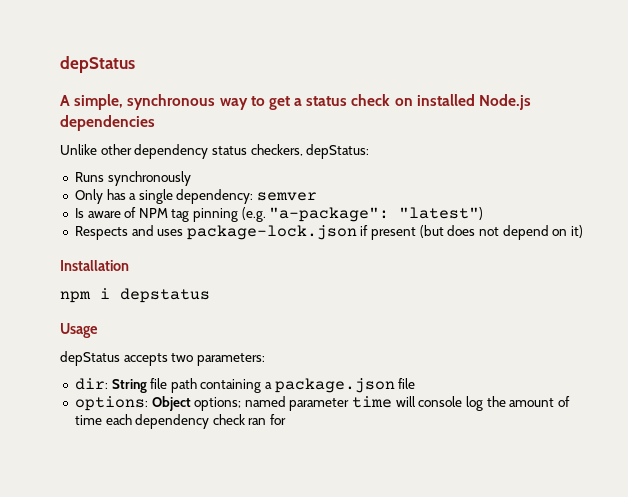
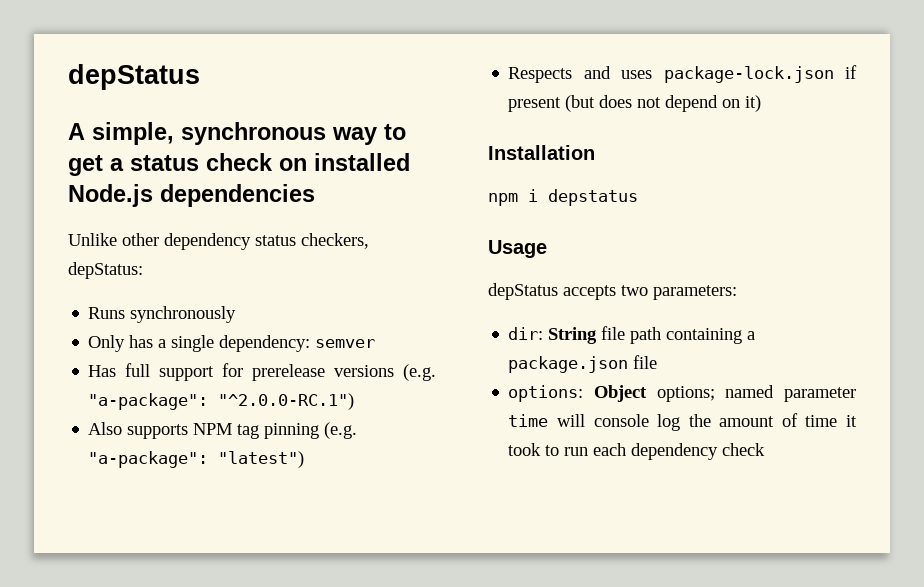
- Is aware of NPM tag pinning (e.g. "a-package": "latest")
+ Has full support for prerelease versions (e.g. "a-package": "^2.0.0-RC.1")
+ Also supports NPM tag pinning (e.g. "a-package": "latest")
- options: Object options; named parameter time will console log the amount of time each dependency check ran for
+ options: Object options; named parameter time will console log the amount of time it took to run each dependency check

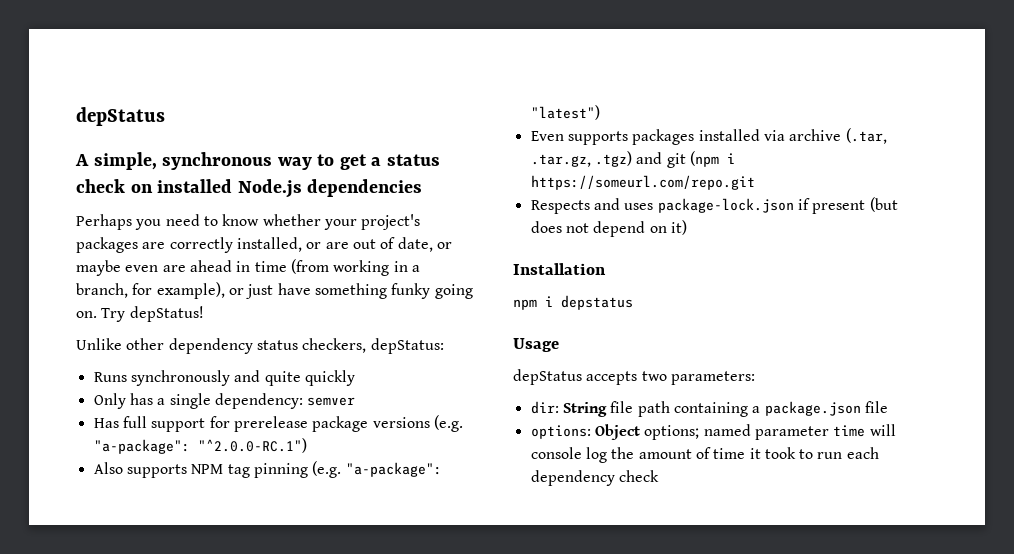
+ Perhaps you need to know whether your project's packages are correctly installed, or are out of date, or maybe even are ahead in time (from working in a branch, for example), or just have something funky going on. Try depStatus!
- Runs synchronously
+ Runs synchronously and quite quickly
- Has full support for prerelease versions (e.g. "a-package": "^2.0.0-RC.1")
+ Has full support for prerelease package versions (e.g. "a-package": "^2.0.0-RC.1")
+ Even supports packages installed via archive (.tar, .tar.gz, .tgz) and git (npm i https://someurl.com/repo.git

